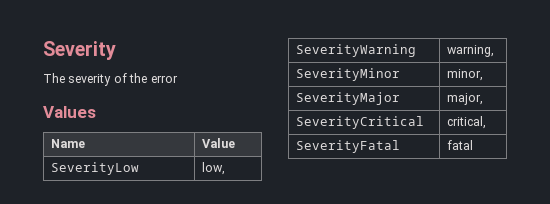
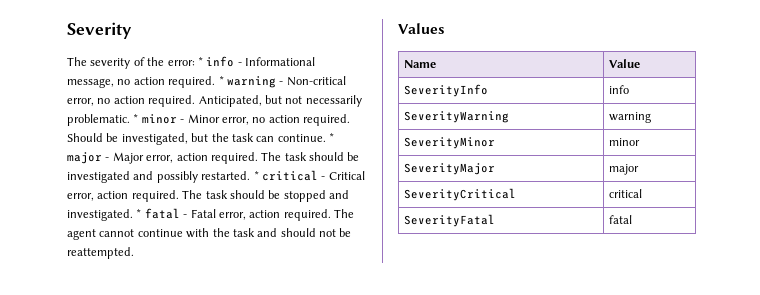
- The severity of the error
+ The severity of the error: * info - Informational message, no action required. * warning - Non-critical error, no action required. Anticipated, but not necessarily problematic. * minor - Minor error, no action required. Should be investigated, but the task can continue. * major - Major error, action required. The task should be investigated and possibly restarted. * critical - Critical error, action required. The task should be stopped and investigated. * fatal - Fatal error, action required. The agent cannot continue with the task and should not be reattempted.
- SeverityLow | low,
+ SeverityInfo | info
- SeverityWarning | warning,
+ SeverityWarning | warning
- SeverityMinor | minor,
+ SeverityMinor | minor
- SeverityMajor | major,
+ SeverityMajor | major
- SeverityCritical | critical,
+ SeverityCritical | critical

